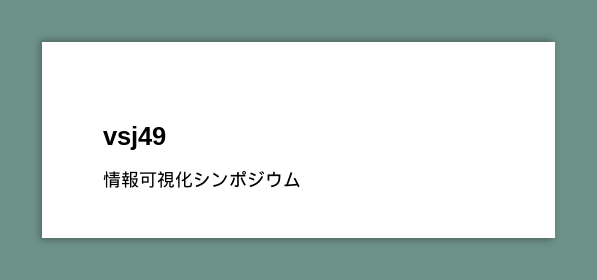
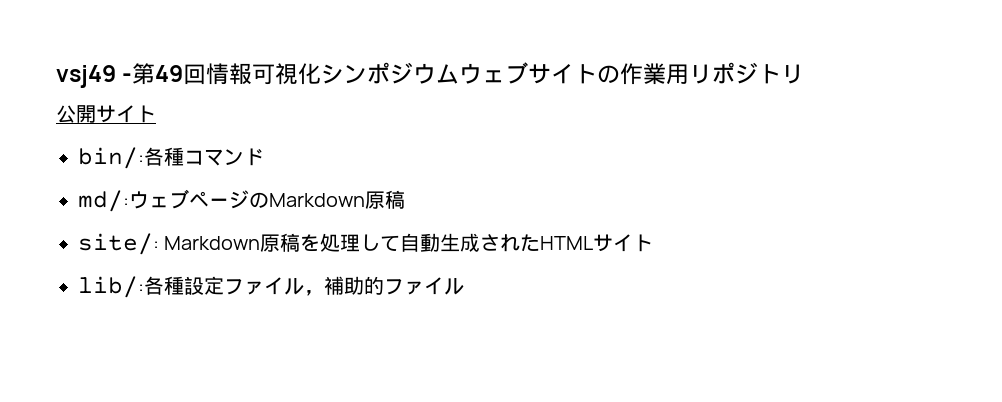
- vsj49
- 情報可視化シンポジウム
+ vsj49 -第49回情報可視化シンポジウムウェブサイトの作業用リポジトリ
+ 公開サイト
+ bin/:各種コマンド
+ md/:ウェブページのMarkdown原稿
+ site/: Markdown原稿を処理して自動生成されたHTMLサイト
+ lib/:各種設定ファイル，補助的ファイル

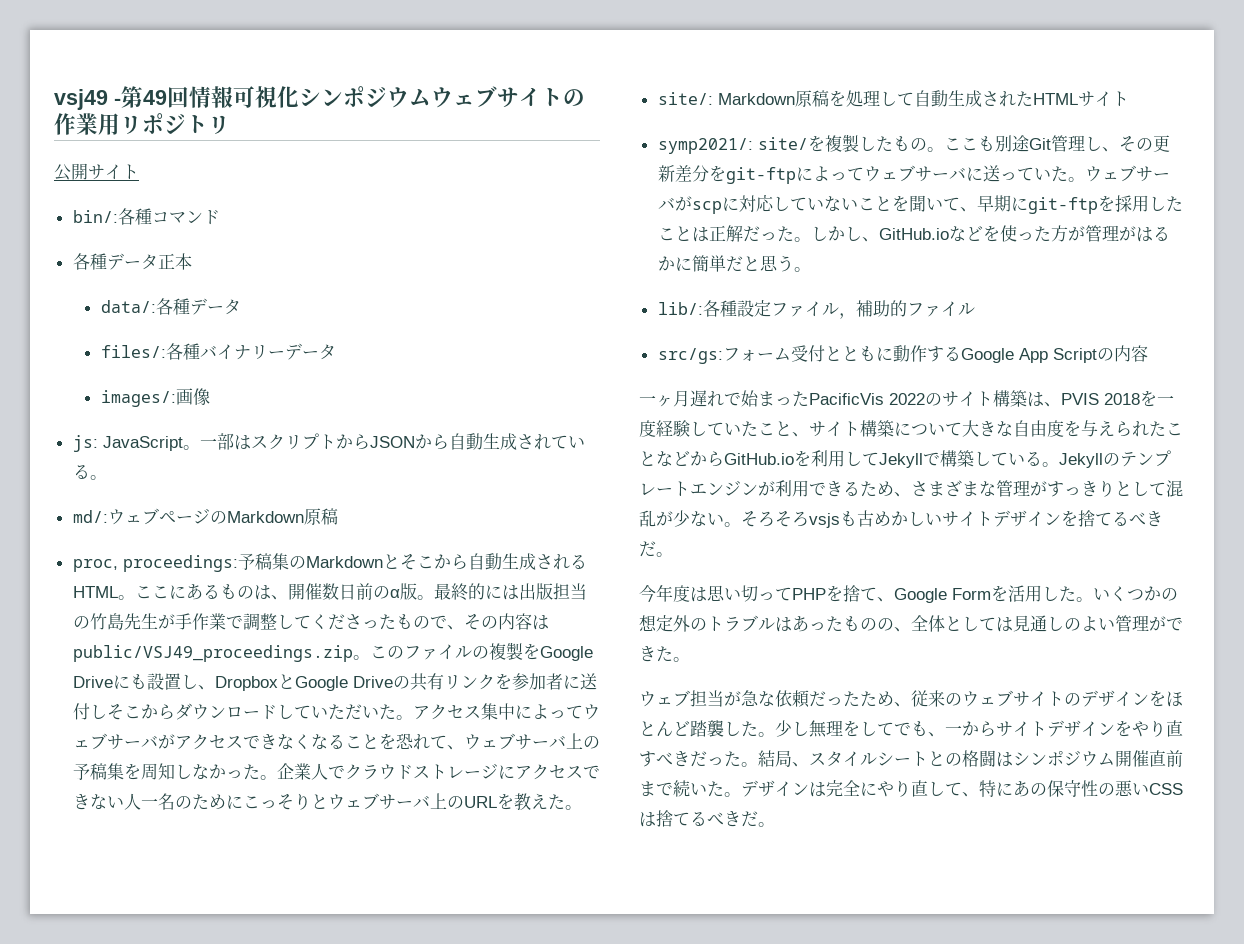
+ 各種データ正本
+ data/:各種データ
+ files/:各種バイナリーデータ
+ images/:画像
+ js: JavaScript。一部はスクリプトからJSONから自動生成されている。
+ proc, proceedings:予稿集のMarkdownとそこから自動生成されるHTML。ここにあるものは、開催数日前のα版。最終的には出版担当の竹島先生が手作業で調整してくださったもので、その内容はpublic/VSJ49_proceedings.zip。このファイルの複製をGoogle Driveにも設置し、DropboxとGoogle Driveの共有リンクを参加者に送付しそこからダウンロードしていただいた。アクセス集中によってウェブサーバがアクセスできなくなることを恐れて、ウェブサーバ上の予稿集を周知しなかった。企業人でクラウドストレージにアクセスできない人一名のためにこっそりとウェブサーバ上のURLを教えた。
+ symp2021/: site/を複製したもの。ここも別途Git管理し、その更新差分をgit-ftpによってウェブサーバに送っていた。ウェブサーバがscpに対応していないことを聞いて、早期にgit-ftpを採用したことは正解だった。しかし、GitHub.ioなどを使った方が管理がはるかに簡単だと思う。
+ src/gs:フォーム受付とともに動作するGoogle App Scriptの内容
+ 一ヶ月遅れで始まったPacificVis 2022のサイト構築は、PVIS 2018を一度経験していたこと、サイト構築について大きな自由度を与えられたことなどからGitHub.ioを利用してJekyllで構築している。Jekyllのテンプレートエンジンが利用できるため、さまざまな管理がすっきりとして混乱が少ない。そろそろvsjsも古めかしいサイトデザインを捨てるべきだ。
+ 今年度は思い切ってPHPを捨て、Google Formを活用した。いくつかの想定外のトラブルはあったものの、全体としては見通しのよい管理ができた。
+ ウェブ担当が急な依頼だったため、従来のウェブサイトのデザインをほとんど踏襲した。少し無理をしてでも、一からサイトデザインをやり直すべきだった。結局、スタイルシートとの格闘はシンポジウム開催直前まで続いた。デザインは完全にやり直して、特にあの保守性の悪いCSSは捨てるべきだ。

